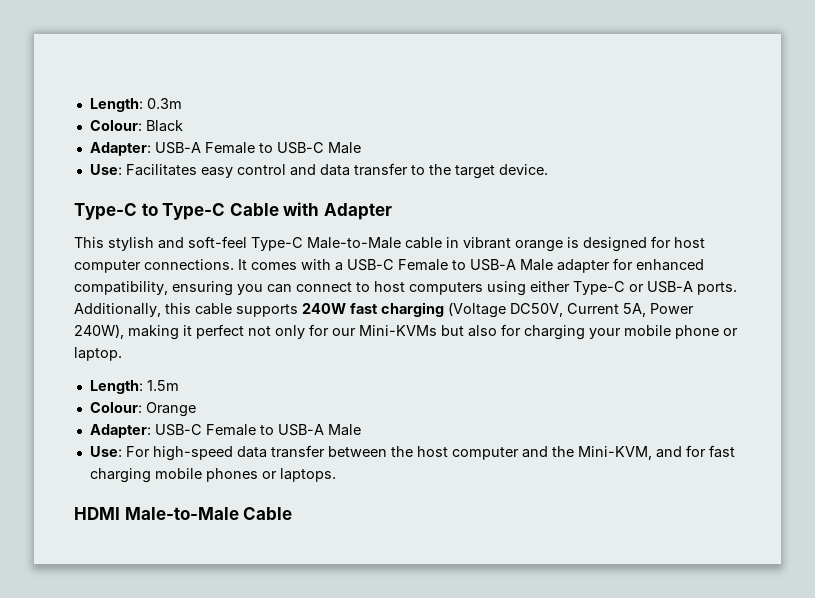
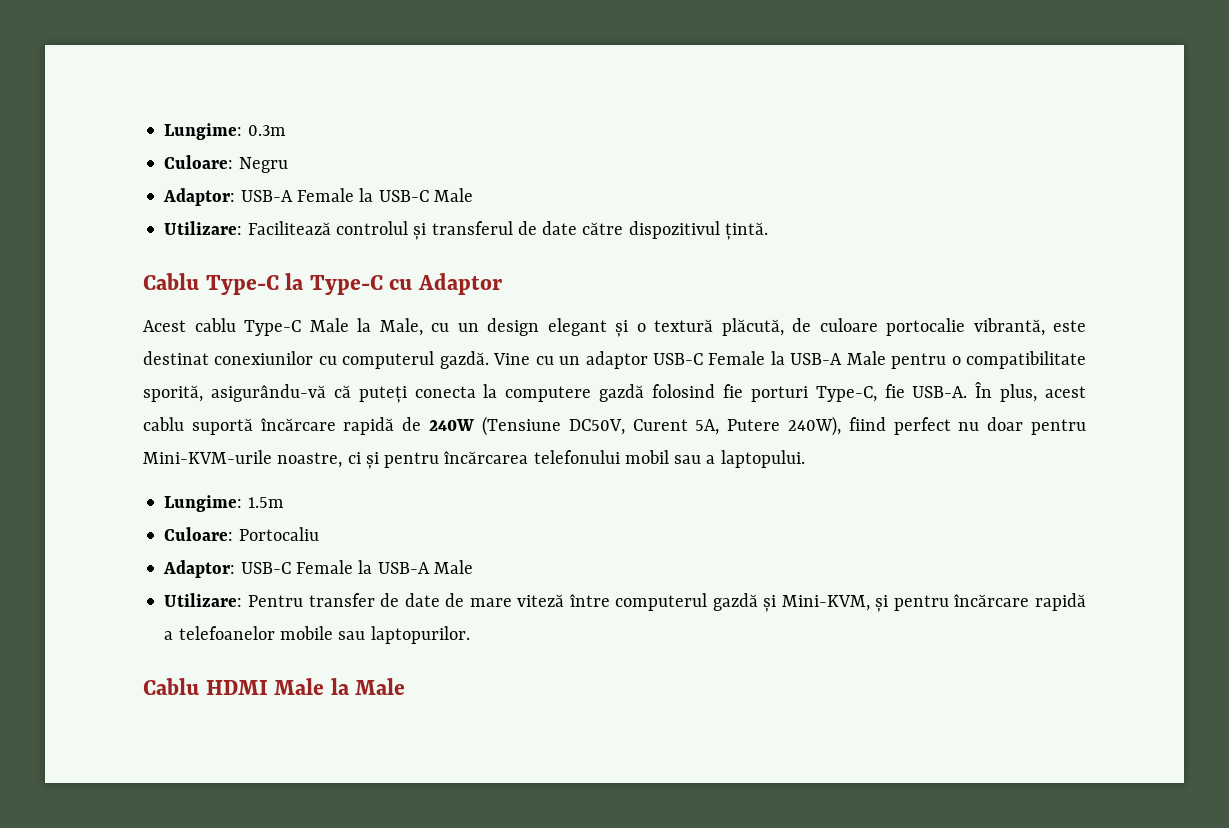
- Length: 0.3m
+ Lungime: 0.3m
- Colour: Black
- Adapter: USB-A Female to USB-C Male
+ Culoare: Negru
+ Adaptor: USB-A Female la USB-C Male
- Use: Facilitates easy control and data transfer to the target device.
- Type-C to Type-C Cable with Adapter
- This stylish and soft-feel Type-C Male-to-Male cable in vibrant orange is designed for host computer connections. It comes with a USB-C Female to USB-A Male adapter for enhanced compatibility, ensuring you can connect to host computers using either Type-C or USB-A ports. Additionally, this cable supports 240W fast charging (Voltage DC50V, Current 5A, Power 240W), making it perfect not only for our Mini-KVMs but also for charging your mobile phone or laptop.
- Length: 1.5m
- Colour: Orange
- Adapter: USB-C Female to USB-A Male
+ Utilizare: Facilitează controlul și transferul de date către dispozitivul țintă.
+ Cablu Type-C la Type-C cu Adaptor
+ Acest cablu Type-C Male la Male, cu un design elegant și o textură plăcută, de culoare portocalie vibrantă, este destinat conexiunilor cu computerul gazdă. Vine cu un adaptor USB-C Female la USB-A Male pentru o compatibilitate sporită, asigurându-vă că puteți conecta la computere gazdă folosind fie porturi Type-C, fie USB-A. În plus, acest cablu suportă încărcare rapidă de 240W (Tensiune DC50V, Curent 5A, Putere 240W), fiind perfect nu doar pentru Mini-KVM-urile noastre, ci și pentru încărcarea telefonului mobil sau a laptopului.
+ Lungime: 1.5m
+ Culoare: Portocaliu
+ Adaptor: USB-C Female la USB-A Male
- Use: For high-speed data transfer between the host computer and the Mini-KVM, and for fast charging mobile phones or laptops.
- HDMI Male-to-Male Cable
+ Utilizare: Pentru transfer de date de mare viteză între computerul gazdă și Mini-KVM, și pentru încărcare rapidă a telefoanelor mobile sau laptopurilor.
+ Cablu HDMI Male la Male

